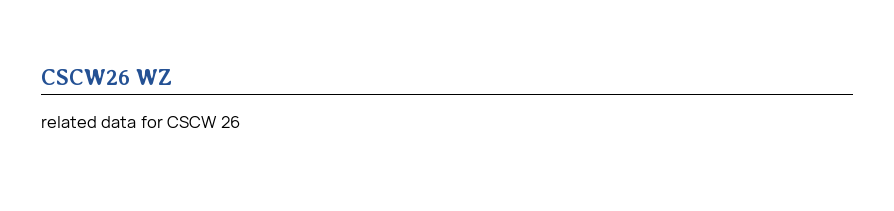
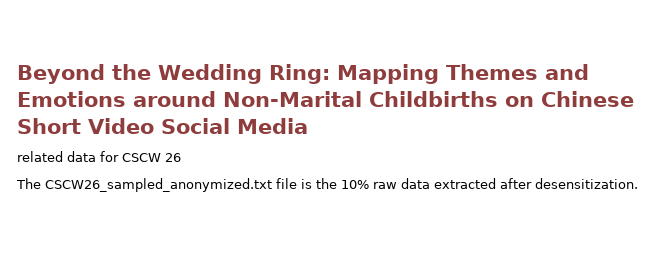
- CSCW26 WZ
+ Beyond the Wedding Ring: Mapping Themes and Emotions around Non-Marital Childbirths on Chinese Short Video Social Media
+ The CSCW26_sampled_anonymized.txt file is the 10% raw data extracted after desensitization.

